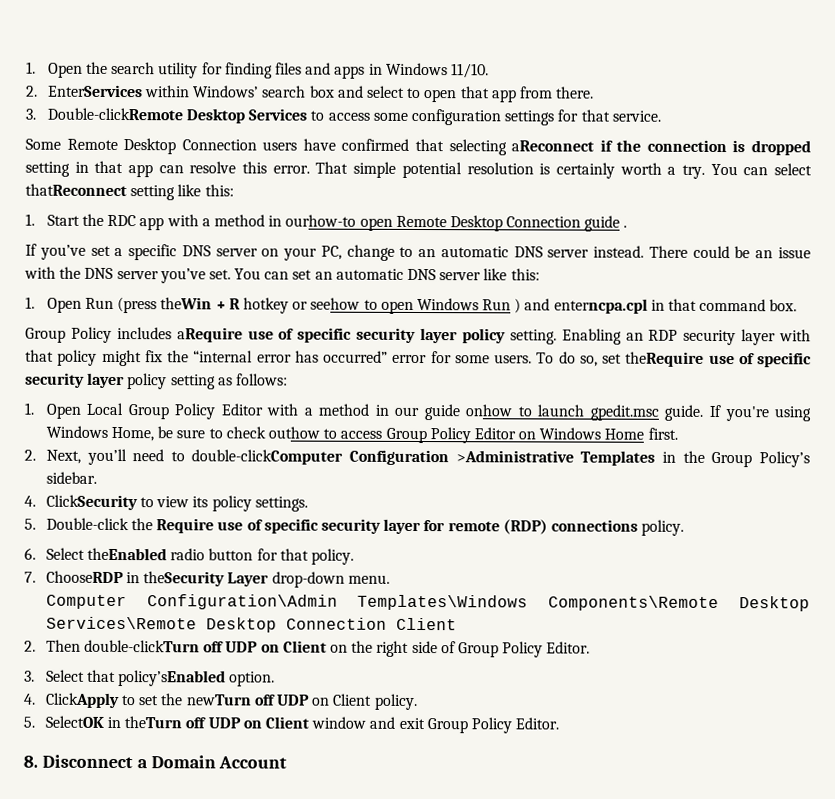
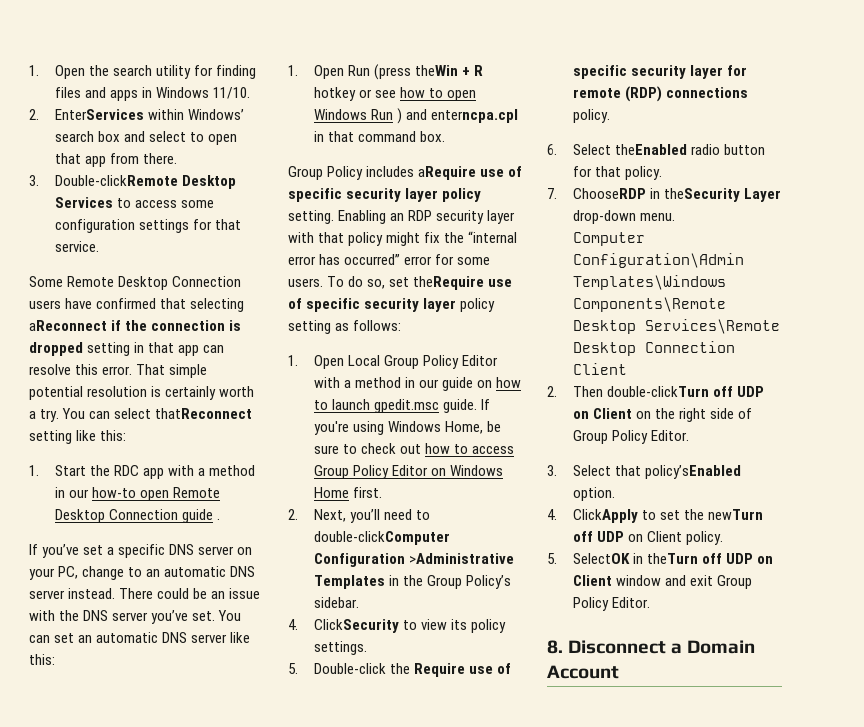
- 1. Start the RDC app with a method in ourhow-to open Remote Desktop Connection guide .
+ 1. Start the RDC app with a method in our how-to open Remote Desktop Connection guide .
- 1. Open Run (press theWin + R hotkey or seehow to open Windows Run ) and enterncpa.cpl in that command box.
+ 1. Open Run (press theWin + R hotkey or see how to open Windows Run ) and enterncpa.cpl in that command box.
- 1. Open Local Group Policy Editor with a method in our guide onhow to launch gpedit.msc guide.
+ 1. Open Local Group Policy Editor with a method in our guide on how to launch gpedit.msc guide.
- If you're using Windows Home, be sure to check outhow to access Group Policy Editor on Windows Home first.
+ If you're using Windows Home, be sure to check out how to access Group Policy Editor on Windows Home first.

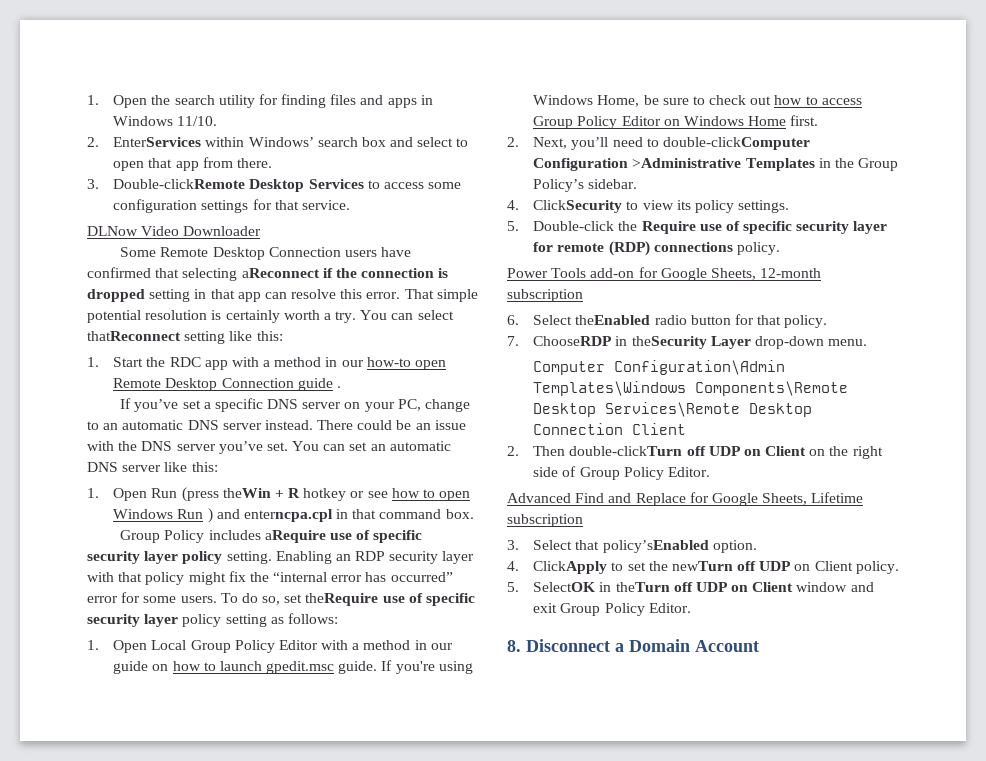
+ DLNow Video Downloader
+ Power Tools add-on for Google Sheets, 12-month subscription
+ Advanced Find and Replace for Google Sheets, Lifetime subscription

